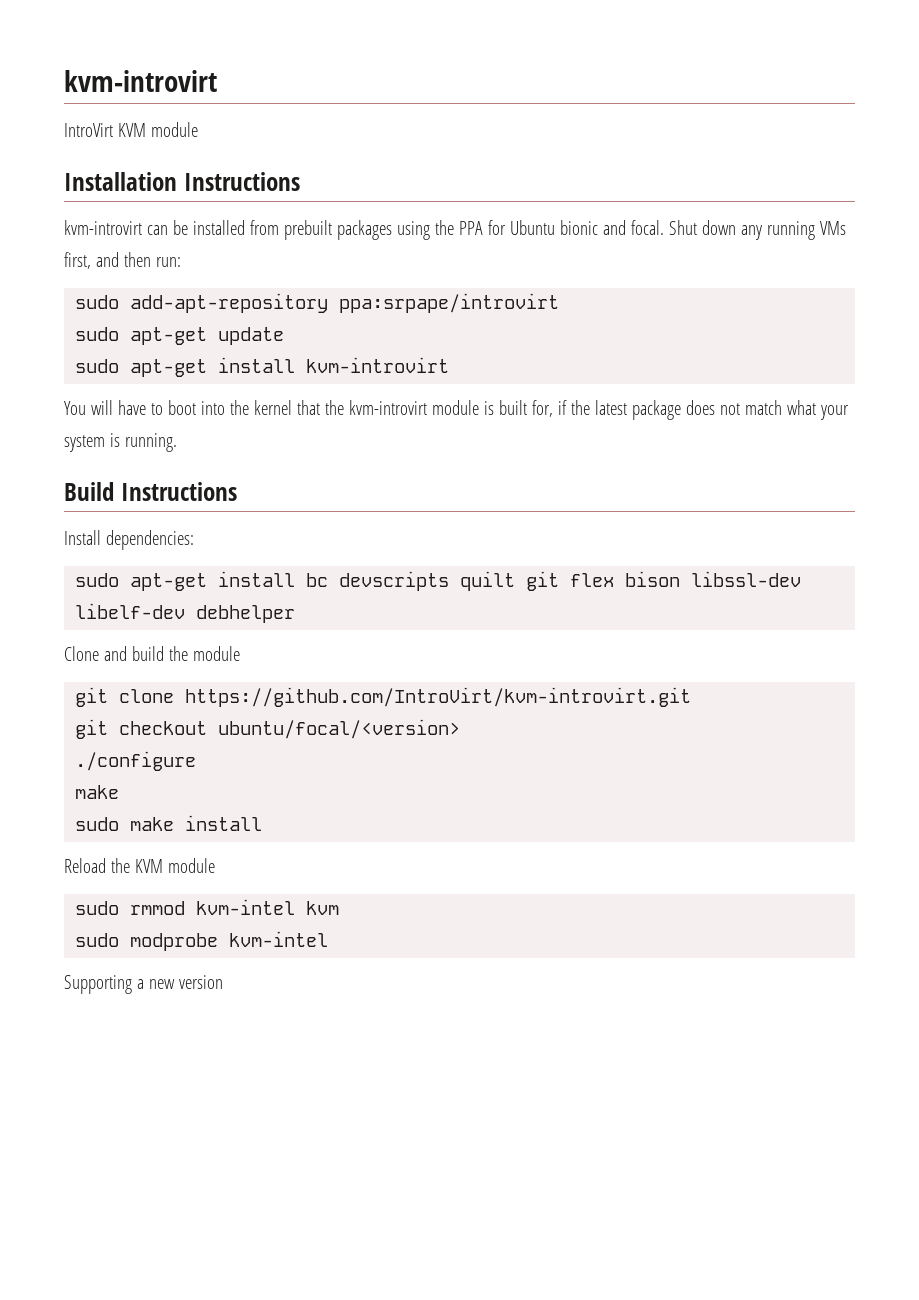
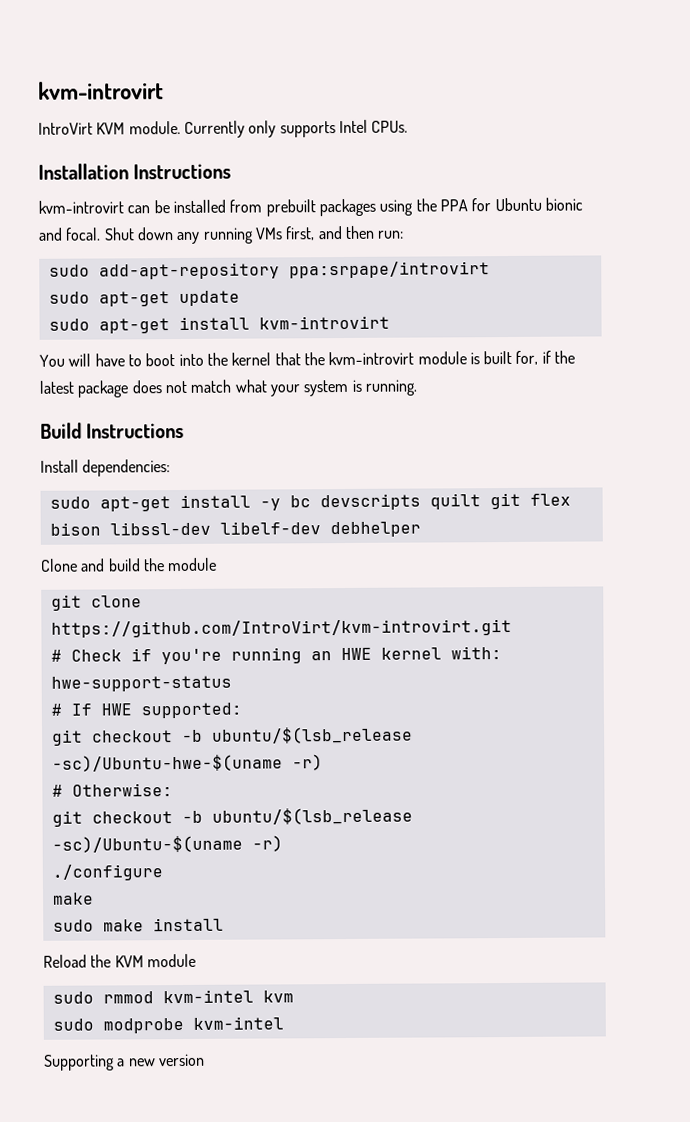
- IntroVirt KVM module
+ IntroVirt KVM module. Currently only supports Intel CPUs.
- sudo apt-get install bc devscripts quilt git flex bison libssl-dev libelf-dev debhelper
+ sudo apt-get install -y bc devscripts quilt git flex bison libssl-dev libelf-dev debhelper
- git checkout ubuntu/focal/<version>
+ # Check if you're running an HWE kernel with: hwe-support-status
+ # If HWE supported:
+ git checkout -b ubuntu/$(lsb_release -sc)/Ubuntu-hwe-$(uname -r)
+ # Otherwise:
+ git checkout -b ubuntu/$(lsb_release -sc)/Ubuntu-$(uname -r)

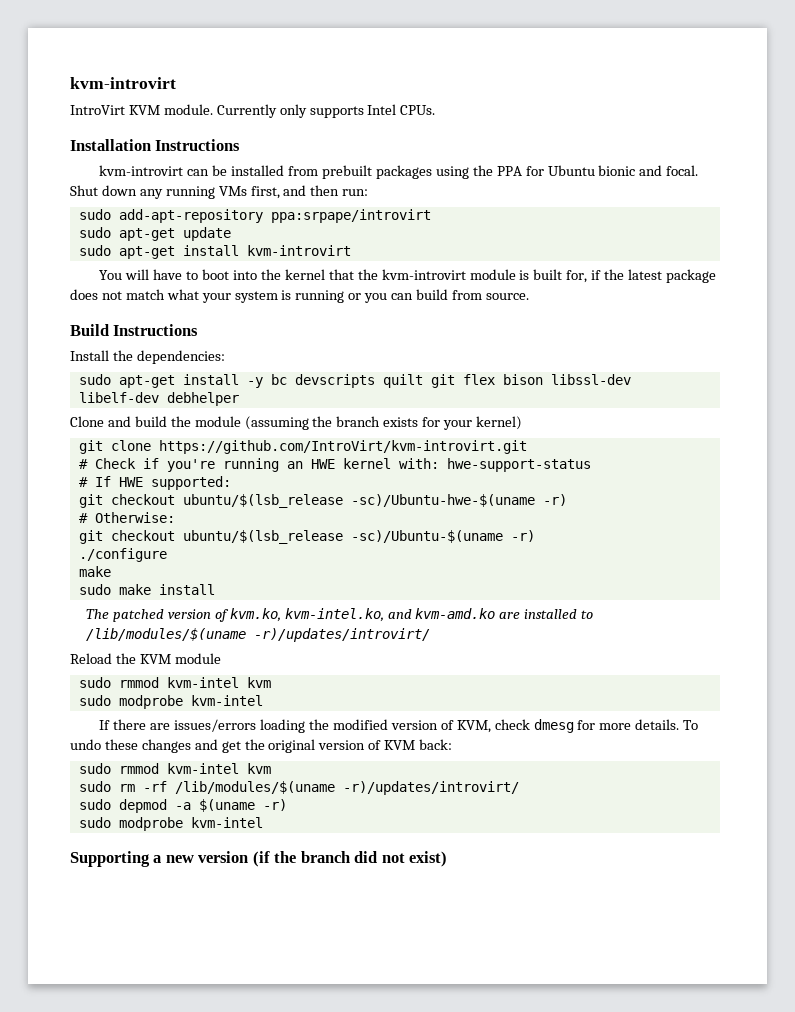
- You will have to boot into the kernel that the kvm-introvirt module is built for, if the latest package does not match what your system is running.
+ You will have to boot into the kernel that the kvm-introvirt module is built for, if the latest package does not match what your system is running or you can build from source.
- Install dependencies:
+ Install the dependencies:
- Clone and build the module
+ Clone and build the module (assuming the branch exists for your kernel)
- git checkout -b ubuntu/$(lsb_release -sc)/Ubuntu-hwe-$(uname -r)
+ git checkout ubuntu/$(lsb_release -sc)/Ubuntu-hwe-$(uname -r)
- git checkout -b ubuntu/$(lsb_release -sc)/Ubuntu-$(uname -r)
+ git checkout ubuntu/$(lsb_release -sc)/Ubuntu-$(uname -r)
+ The patched version of kvm.ko, kvm-intel.ko, and kvm-amd.ko are installed to /lib/modules/$(uname -r)/updates/introvirt/
- Supporting a new version
+ If there are issues/errors loading the modified version of KVM, check dmesg for more details. To undo these changes and get the original version of KVM back:
+ sudo rmmod kvm-intel kvm
+ sudo rm -rf /lib/modules/$(uname -r)/updates/introvirt/
+ sudo depmod -a $(uname -r)
+ sudo modprobe kvm-intel
+ Supporting a new version (if the branch did not exist)

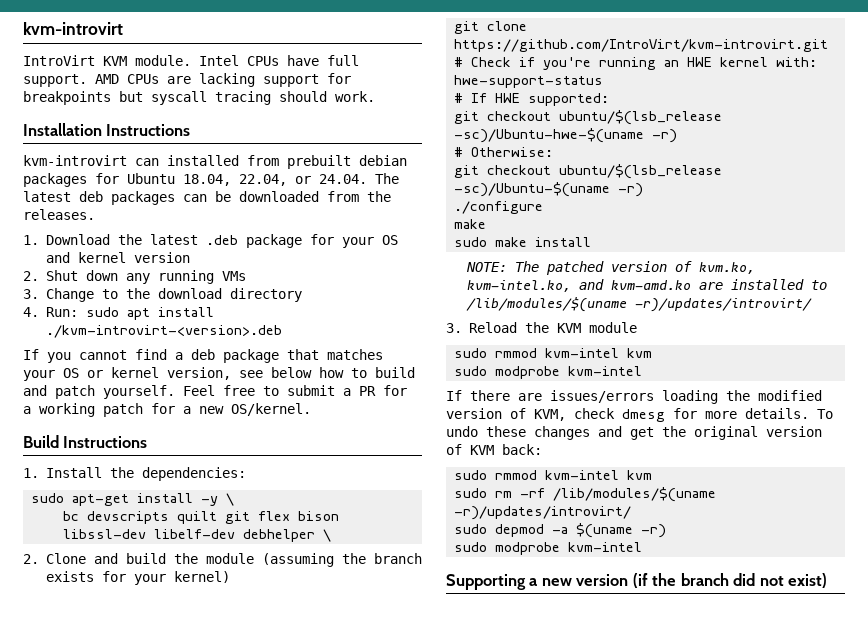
- Currently only supports Intel CPUs.
+ Intel CPUs have full support. AMD CPUs are lacking support for breakpoints but syscall tracing should work.
- kvm-introvirt can be installed from prebuilt packages using the PPA for Ubuntu bionic and focal. Shut down any running VMs first, and then run:
- sudo add-apt-repository ppa:srpape/introvirt
- sudo apt-get update
- sudo apt-get install kvm-introvirt
- You will have to boot into the kernel that the kvm-introvirt module is built for, if the latest package does not match what your system is running or you can build from source.
+ kvm-introvirt can installed from prebuilt debian packages for Ubuntu 18.04, 22.04, or 24.04. The latest deb packages can be downloaded from the releases.
+ 1. Download the latest .deb package for your OS and kernel version
+ 2. Shut down any running VMs
+ 3. Change to the download directory
+ 4. Run: sudo apt install ./kvm-introvirt-<version>.deb
+ If you cannot find a deb package that matches your OS or kernel version, see below how to build and patch yourself. Feel free to submit a PR for a working patch for a new OS/kernel.
- Install the dependencies:
+ 1. Install the dependencies:
- sudo apt-get install -y bc devscripts quilt git flex bison libssl-dev libelf-dev debhelper
- Clone and build the module (assuming the branch exists for your kernel)
+ sudo apt-get install -y \
+ bc devscripts quilt git flex bison libssl-dev libelf-dev debhelper \
+ 2. Clone and build the module (assuming the branch exists for your kernel)
- The patched version of kvm.ko, kvm-intel.ko, and kvm-amd.ko are installed to /lib/modules/$(uname -r)/updates/introvirt/
+ NOTE: The patched version of kvm.ko, kvm-intel.ko, and kvm-amd.ko are installed to /lib/modules/$(uname -r)/updates/introvirt/
- Reload the KVM module
+ 3. Reload the KVM module

